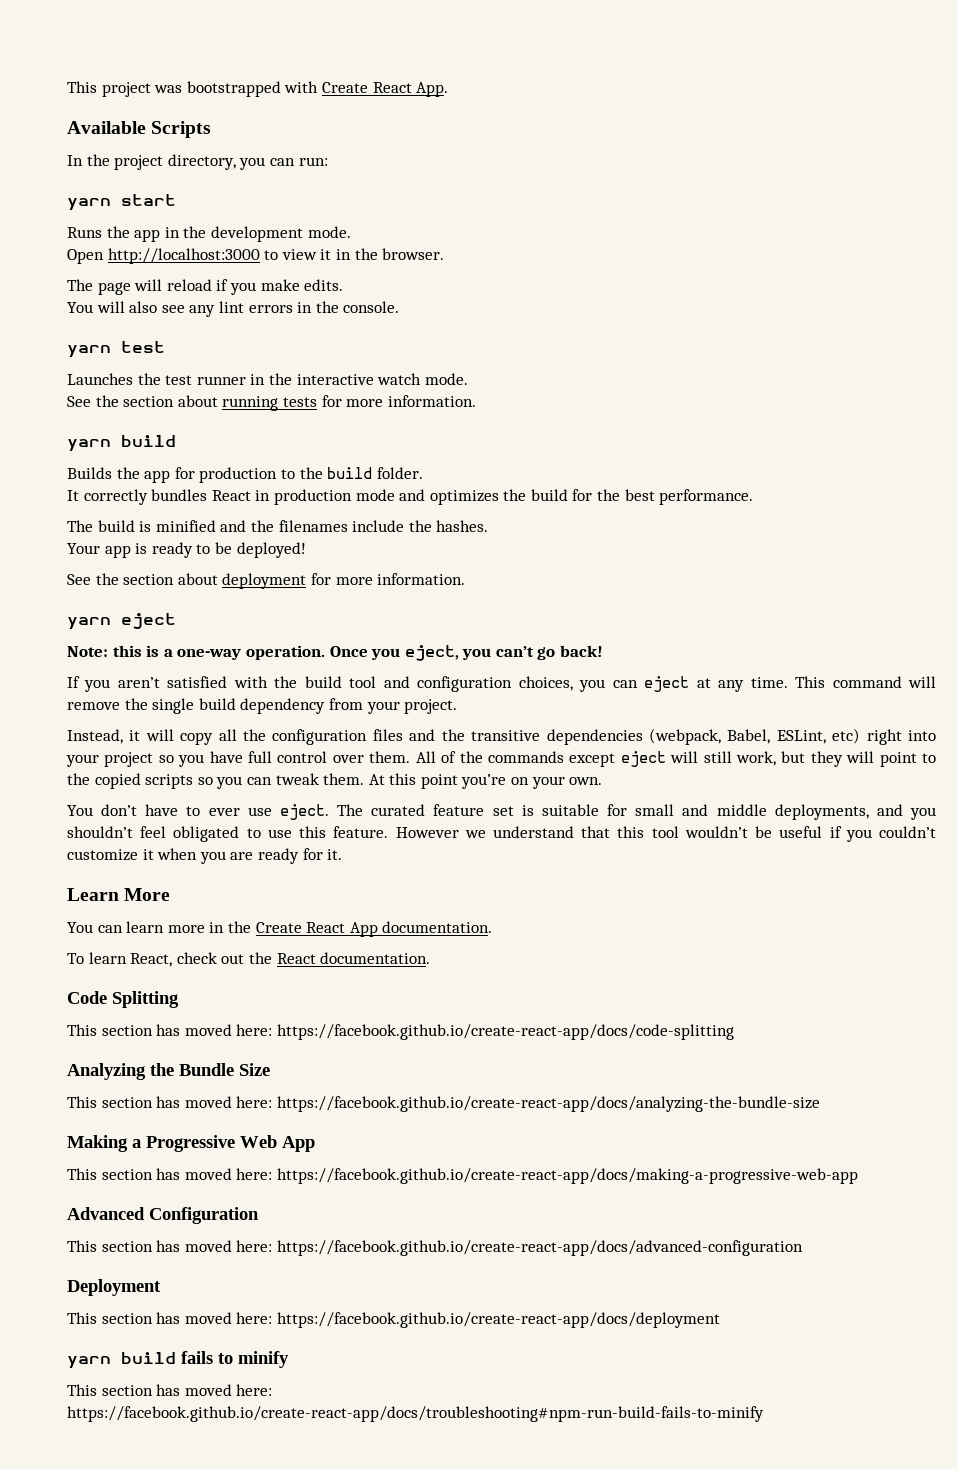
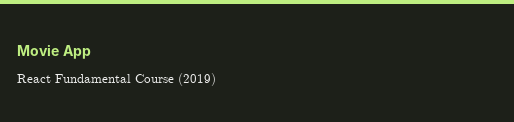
- This project was bootstrapped with Create React App.
- Available Scripts
- In the project directory, you can run:
- yarn start
- Runs the app in the development mode.
- Open http://localhost:3000 to view it in the browser.
- The page will reload if you make edits.
- You will also see any lint errors in the console.
- yarn test
- Launches the test runner in the interactive watch mode.
- See the section about running tests for more information.
- yarn build
- Builds the app for production to the build folder.
- It correctly bundles React in production mode and optimizes the build for the best performance.
- The build is minified and the filenames include the hashes.
- Your app is ready to be deployed!
- See the section about deployment for more information.
- yarn eject
- Note: this is a one-way operation. Once you eject, you can’t go back!
- If you aren’t satisfied with the build tool and configuration choices, you can eject at any time. This command will remove the single build dependency from your project.
- Instead, it will copy all the configuration files and the transitive dependencies (webpack, Babel, ESLint, etc) right into your project so you have full control over them. All of the commands except eject will still work, but they will point to the copied scripts so you can tweak them. At this point you’re on your own.
- You don’t have to ever use eject. The curated feature set is suitable for small and middle deployments, and you shouldn’t feel obligated to use this feature. However we understand that this tool wouldn’t be useful if you couldn’t customize it when you are ready for it.
- Learn More
- You can learn more in the Create React App documentation.
- To learn React, check out the React documentation.
- Code Splitting
- This section has moved here: https://facebook.github.io/create-react-app/docs/code-splitting
- Analyzing the Bundle Size
- This section has moved here: https://facebook.github.io/create-react-app/docs/analyzing-the-bundle-size
- Making a Progressive Web App
- This section has moved here: https://facebook.github.io/create-react-app/docs/making-a-progressive-web-app
- Advanced Configuration
- This section has moved here: https://facebook.github.io/create-react-app/docs/advanced-configuration
- Deployment
- This section has moved here: https://facebook.github.io/create-react-app/docs/deployment
- yarn build fails to minify
- This section has moved here: https://facebook.github.io/create-react-app/docs/troubleshooting#npm-run-build-fails-to-minify
+ Movie App
+ React Fundamental Course (2019)

